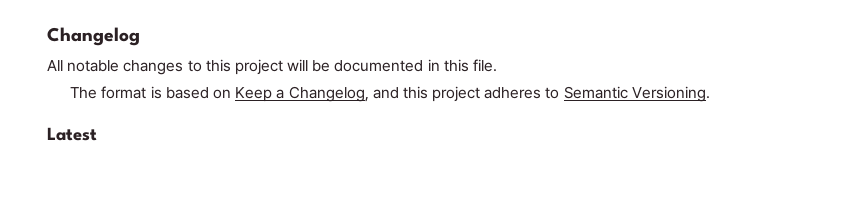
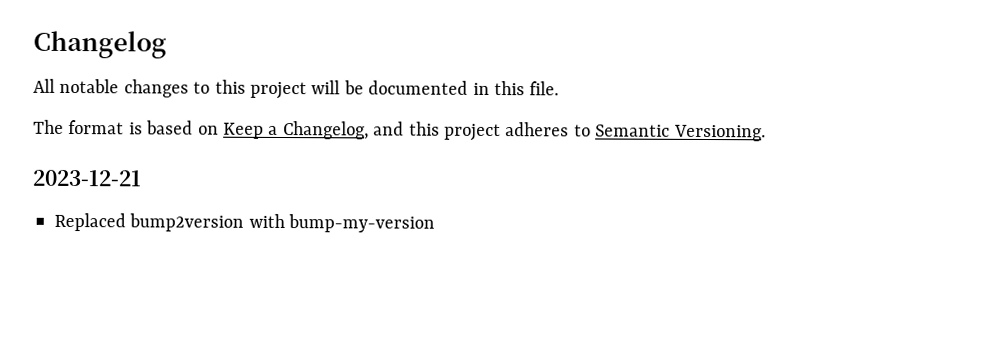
- Latest
+ 2023-12-21
+ Replaced bump2version with bump-my-version

